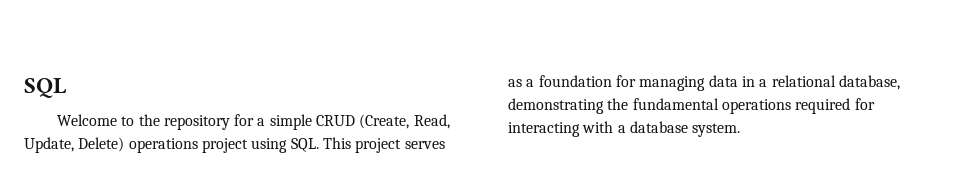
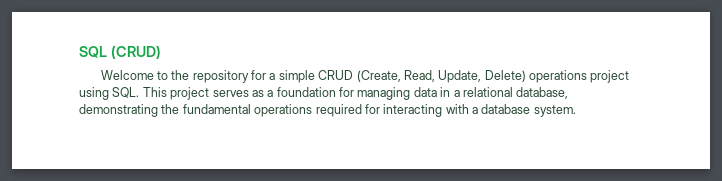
- SQL
+ SQL (CRUD)

